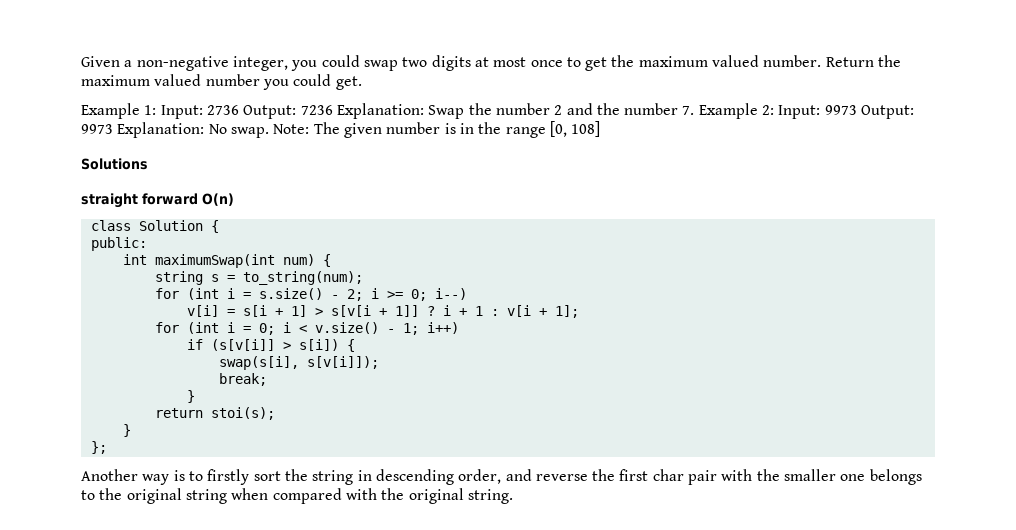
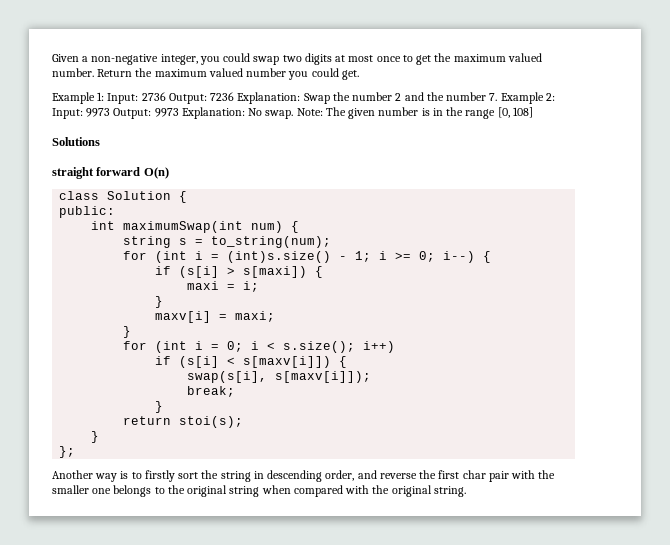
- for (int i = s.size() - 2; i >= 0; i--)
- v[i] = s[i + 1] > s[v[i + 1]] ? i + 1 : v[i + 1];
+ for (int i = (int)s.size() - 1; i >= 0; i--) {
+ if (s[i] > s[maxi]) {
+ maxi = i;
+ }
+ maxv[i] = maxi;
+ }
- for (int i = 0; i < v.size() - 1; i++)
+ for (int i = 0; i < s.size(); i++)
- if (s[v[i]] > s[i]) {
+ if (s[i] < s[maxv[i]]) {
- swap(s[i], s[v[i]]);
+ swap(s[i], s[maxv[i]]);

